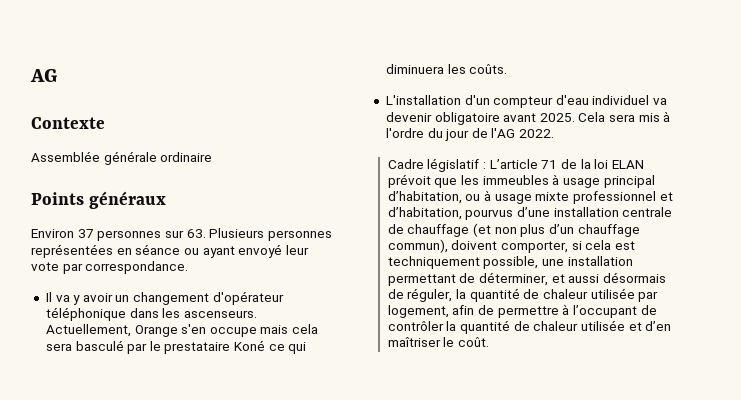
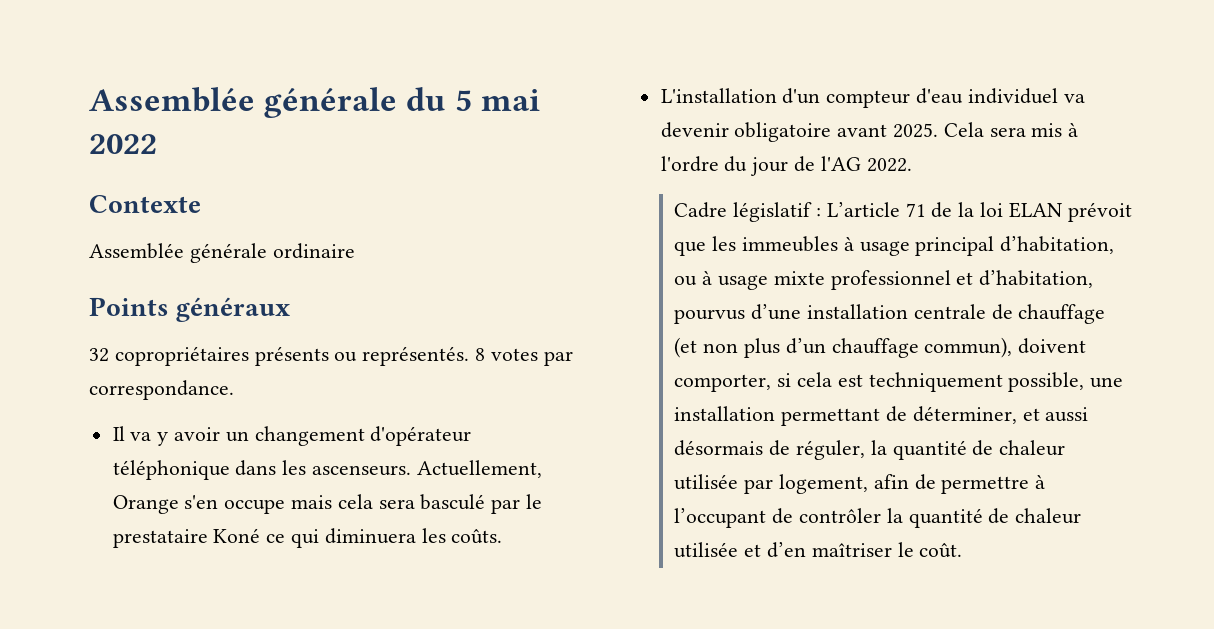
- AG
+ Assemblée générale du 5 mai 2022
- Environ 37 personnes sur 63. Plusieurs personnes représentées en séance ou ayant envoyé leur vote par correspondance.
+ 32 copropriétaires présents ou représentés. 8 votes par correspondance.

